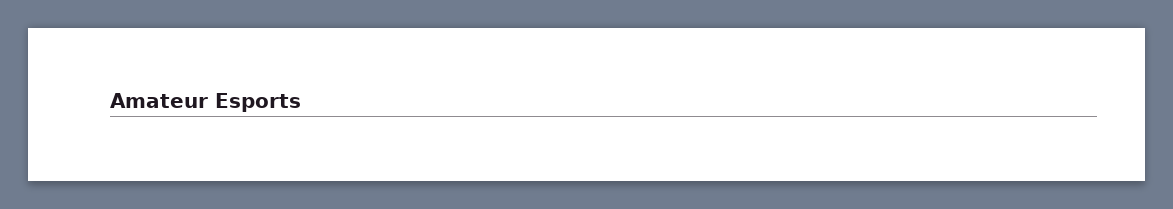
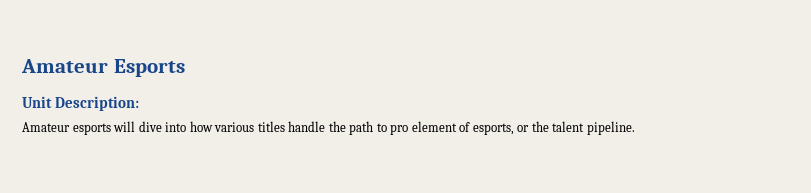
+ Unit Description:
+ Amateur esports will dive into how various titles handle the path to pro element of esports, or the talent pipeline.

